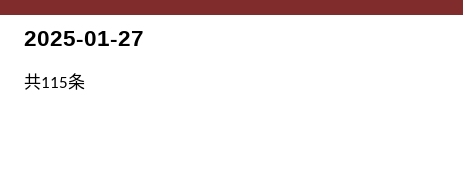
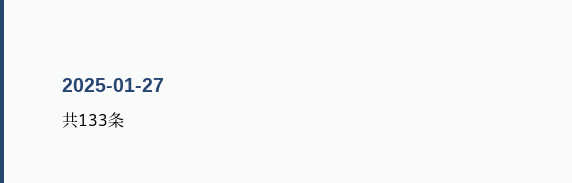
- 共115条
+ 共133条

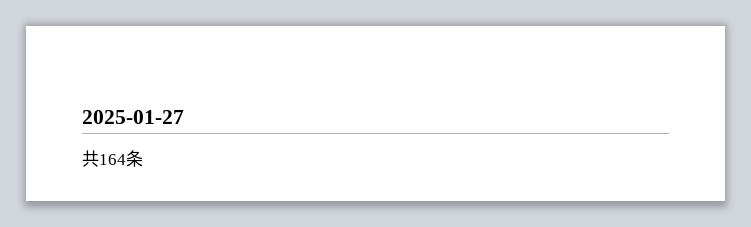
- 共133条
+ 共164条

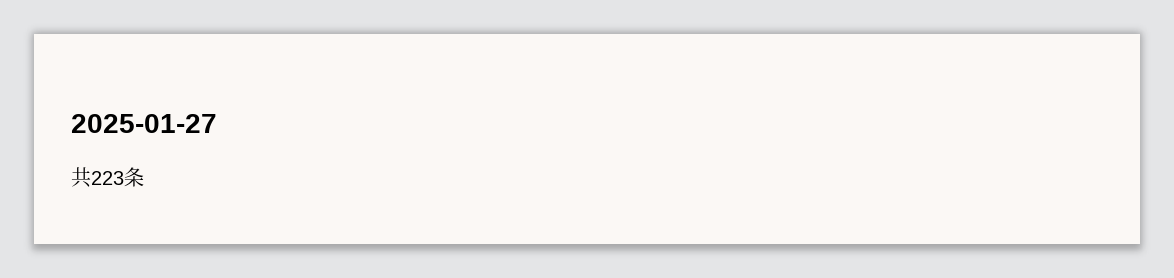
- 共164条
+ 共223条

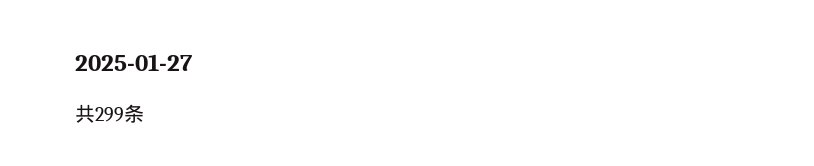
- 共223条
+ 共299条

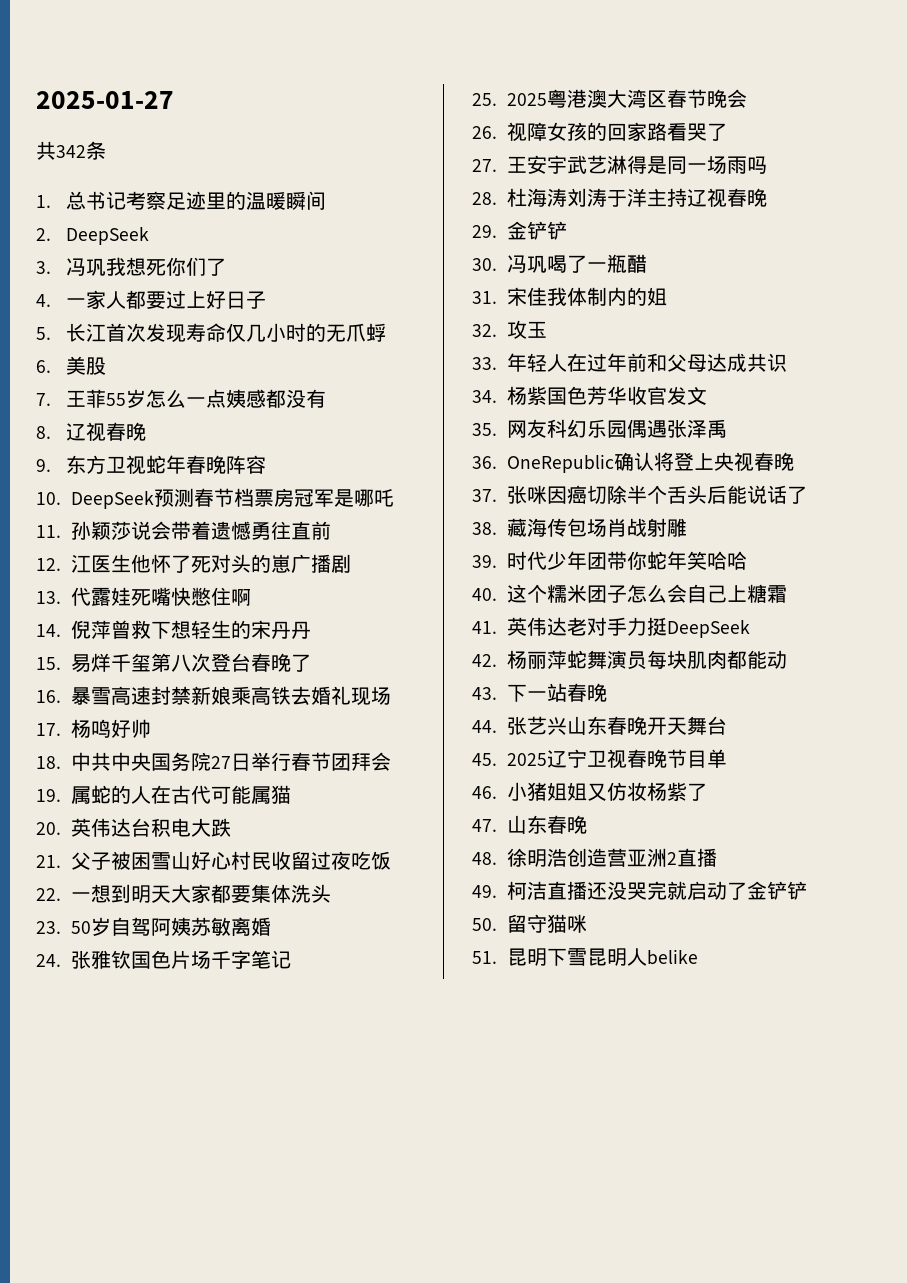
- 共299条
+ 共342条
+ 1.总书记考察足迹里的温暖瞬间
+ 2. DeepSeek
+ 3.冯巩我想死你们了
+ 4.一家人都要过上好日子
+ 5.长江首次发现寿命仅几小时的无爪蜉
+ 6.美股
+ 7.王菲55岁怎么一点姨感都没有
+ 8.辽视春晚
+ 9.东方卫视蛇年春晚阵容
+ 10. DeepSeek预测春节档票房冠军是哪吒
+ 11.孙颖莎说会带着遗憾勇往直前
+ 12.江医生他怀了死对头的崽广播剧
+ 13.代露娃死嘴快憋住啊
+ 14.倪萍曾救下想轻生的宋丹丹
+ 15.易烊千玺第八次登台春晚了
+ 16.暴雪高速封禁新娘乘高铁去婚礼现场
+ 17.杨鸣好帅
+ 18.中共中央国务院27日举行春节团拜会
+ 19.属蛇的人在古代可能属猫
+ 20.英伟达台积电大跌
+ 21.父子被困雪山好心村民收留过夜吃饭
+ 22.一想到明天大家都要集体洗头
+ 23. 50岁自驾阿姨苏敏离婚
+ 24.张雅钦国色片场千字笔记
+ 25. 2025粤港澳大湾区春节晚会
+ 26.视障女孩的回家路看哭了
+ 27.王安宇武艺淋得是同一场雨吗
+ 28.杜海涛刘涛于洋主持辽视春晚
+ 29.金铲铲
+ 30.冯巩喝了一瓶醋
+ 31.宋佳我体制内的姐
+ 32.攻玉
+ 33.年轻人在过年前和父母达成共识
+ 34.杨紫国色芳华收官发文
+ 35.网友科幻乐园偶遇张泽禹
+ 36. OneRepublic确认将登上央视春晚
+ 37.张咪因癌切除半个舌头后能说话了
+ 38.藏海传包场肖战射雕
+ 39.时代少年团带你蛇年笑哈哈
+ 40.这个糯米团子怎么会自己上糖霜
+ 41.英伟达老对手力挺DeepSeek
+ 42.杨丽萍蛇舞演员每块肌肉都能动
+ 43.下一站春晚
+ 44.张艺兴山东春晚开天舞台
+ 45. 2025辽宁卫视春晚节目单
+ 46.小猪姐姐又仿妆杨紫了
+ 47.山东春晚
+ 48.徐明浩创造营亚洲2直播
+ 49.柯洁直播还没哭完就启动了金铲铲
+ 50.留守猫咪
+ 51.昆明下雪昆明人belike

